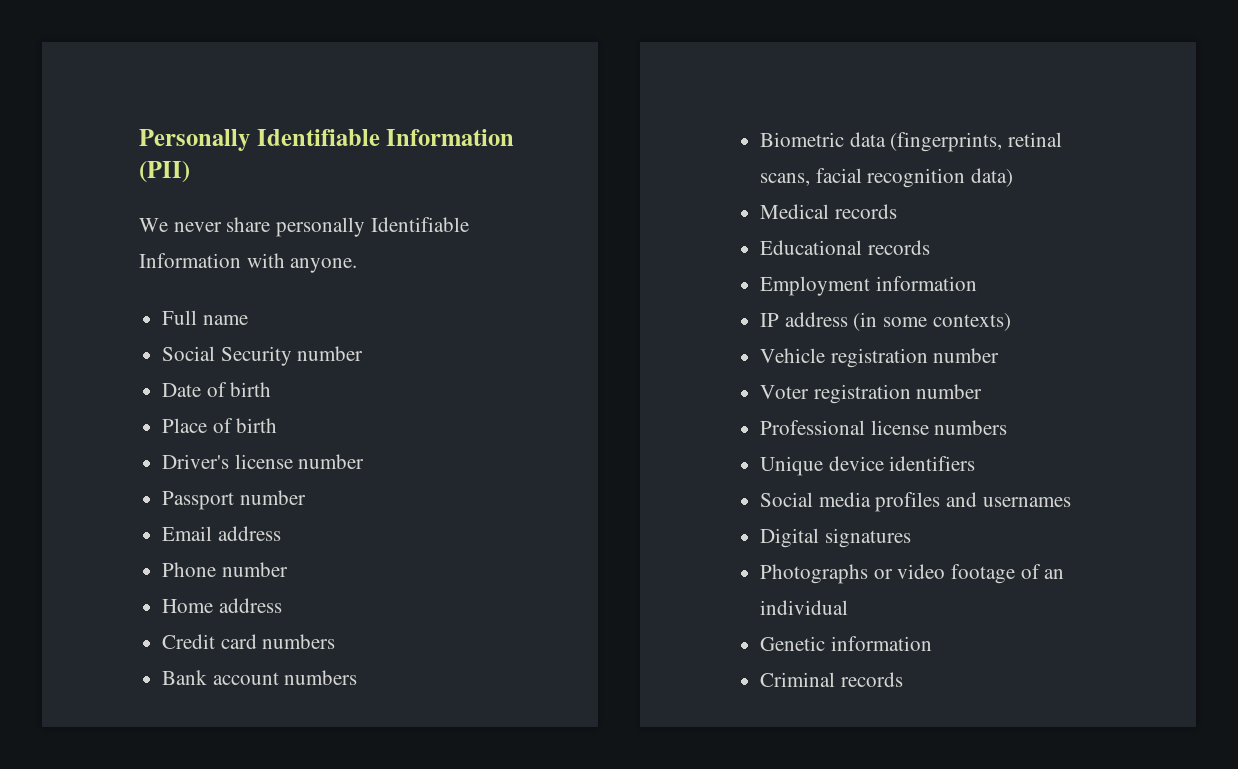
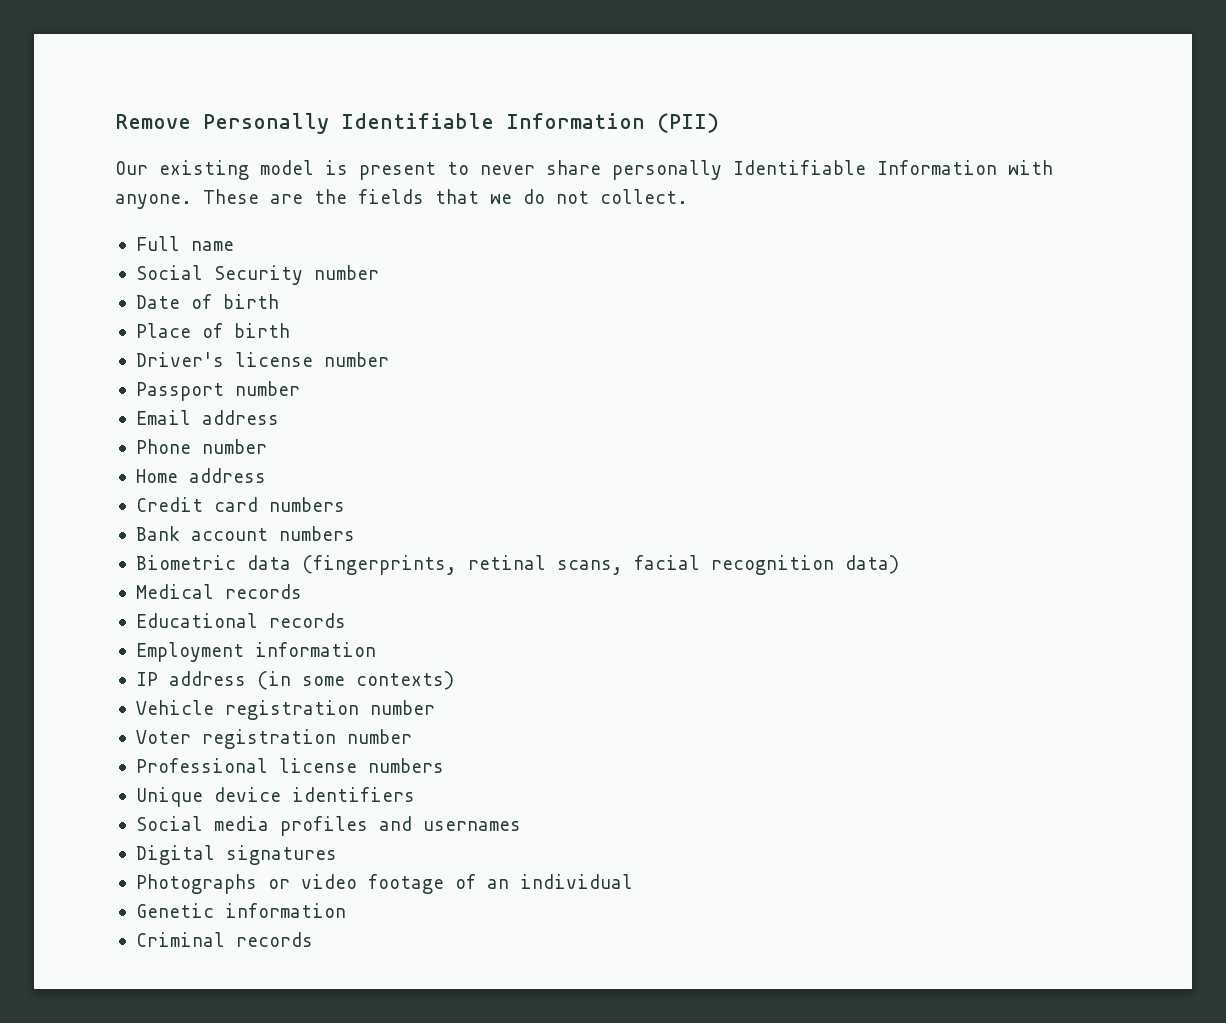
- Personally Identifiable Information (PII)
+ Remove Personally Identifiable Information (PII)
- We never share personally Identifiable Information with anyone.
+ Our existing model is present to never share personally Identifiable Information with anyone. These are the fields that we do not collect.

